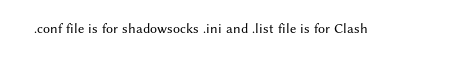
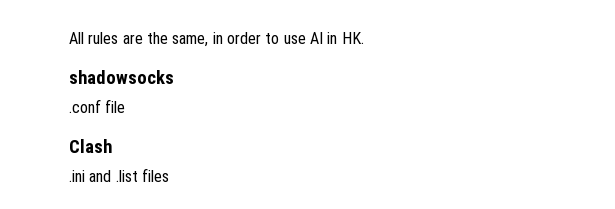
- .conf file is for shadowsocks .ini and .list file is for Clash
+ All rules are the same, in order to use AI in HK.
+ shadowsocks
+ .conf file
+ Clash
+ .ini and .list files

